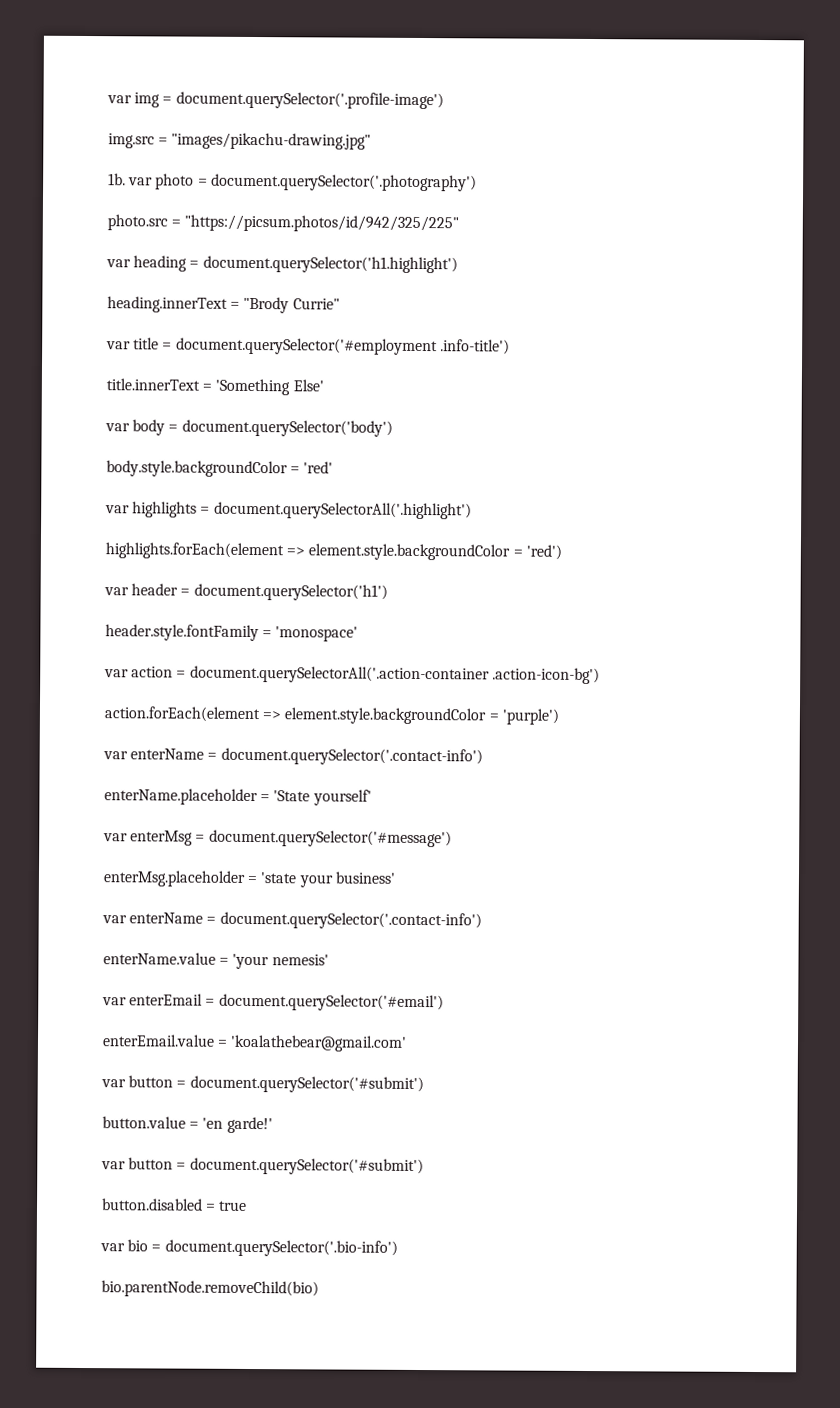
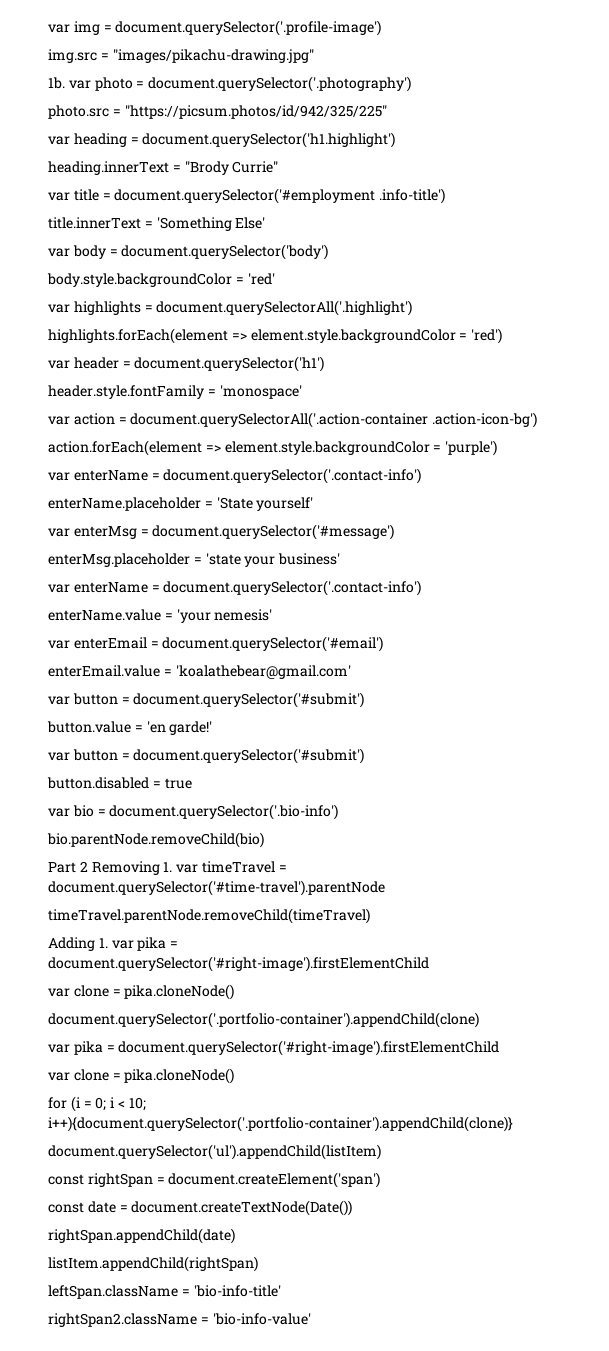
+ Part 2 Removing 1. var timeTravel = document.querySelector('#time-travel').parentNode
+ timeTravel.parentNode.removeChild(timeTravel)
+ Adding 1. var pika = document.querySelector('#right-image').firstElementChild
+ var clone = pika.cloneNode()
+ document.querySelector('.portfolio-container').appendChild(clone)
+ var pika = document.querySelector('#right-image').firstElementChild
+ var clone = pika.cloneNode()
+ for (i = 0; i < 10; i++){document.querySelector('.portfolio-container').appendChild(clone)}
+ document.querySelector('ul').appendChild(listItem)
+ const rightSpan = document.createElement('span')
+ const date = document.createTextNode(Date())
+ rightSpan.appendChild(date)
+ listItem.appendChild(rightSpan)
+ leftSpan.className = 'bio-info-title'
+ rightSpan2.className = 'bio-info-value'

